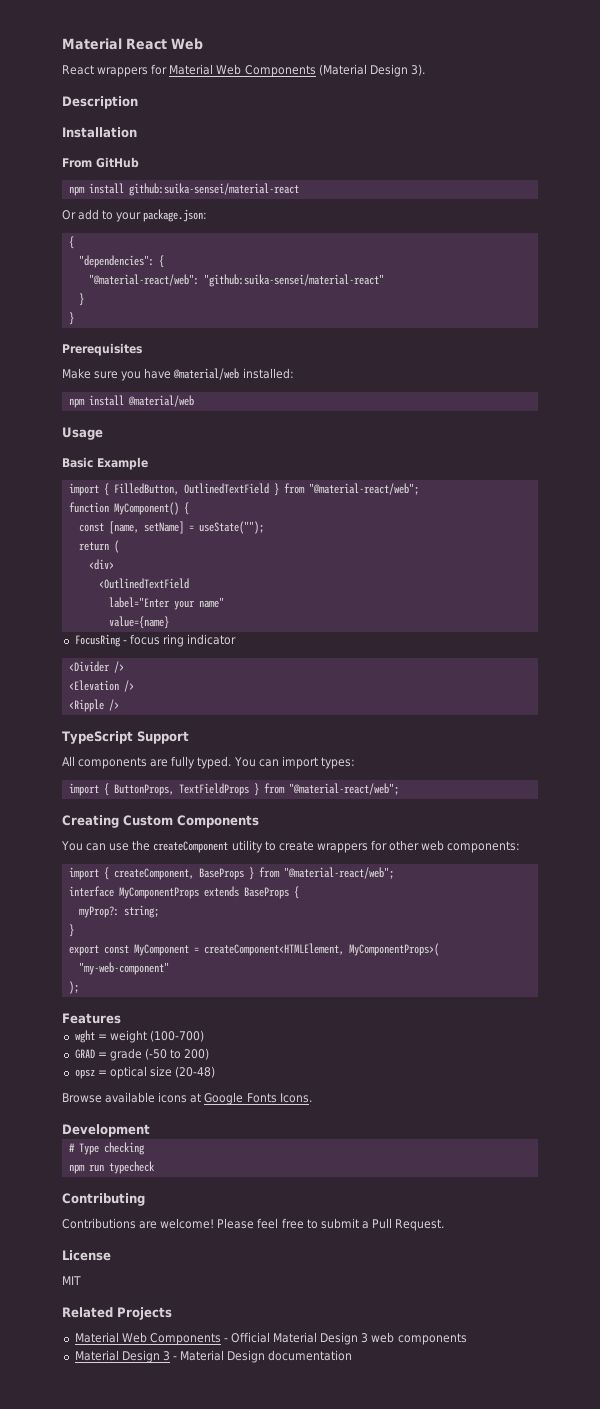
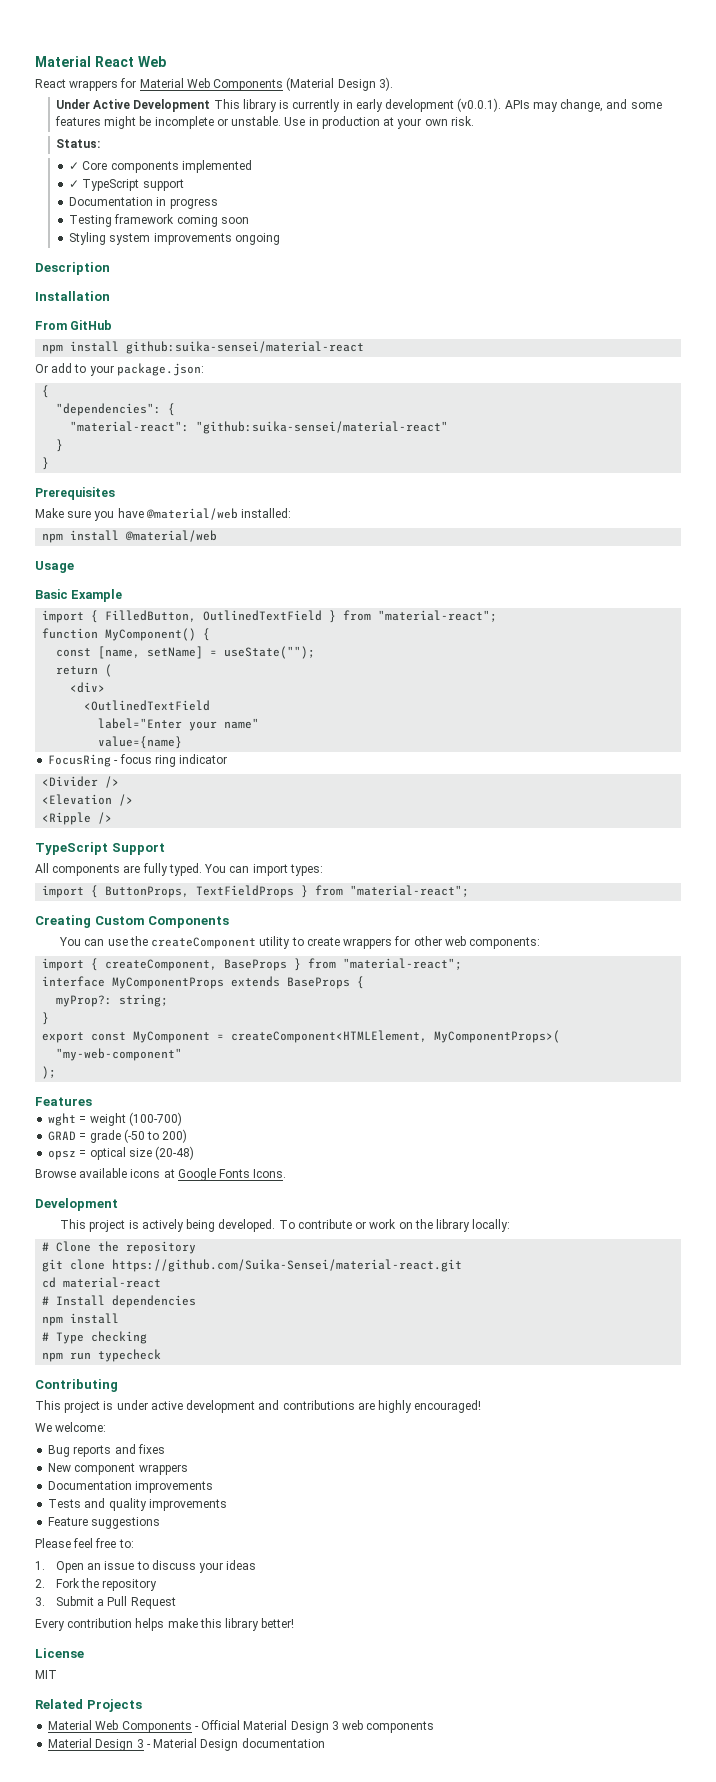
+ Under Active Development This library is currently in early development (v0.0.1). APIs may change, and some features might be incomplete or unstable. Use in production at your own risk.
+ Status:
+ ✓ Core components implemented
+ ✓ TypeScript support
+ Documentation in progress
+ Testing framework coming soon
+ Styling system improvements ongoing
- "@material-react/web": "github:suika-sensei/material-react"
+ "material-react": "github:suika-sensei/material-react"
- import { FilledButton, OutlinedTextField } from "@material-react/web";
+ import { FilledButton, OutlinedTextField } from "material-react";
- import { ButtonProps, TextFieldProps } from "@material-react/web";
+ import { ButtonProps, TextFieldProps } from "material-react";
- import { createComponent, BaseProps } from "@material-react/web";
+ import { createComponent, BaseProps } from "material-react";
+ This project is actively being developed. To contribute or work on the library locally:
+ # Clone the repository
+ git clone https://github.com/Suika-Sensei/material-react.git
+ cd material-react
+ # Install dependencies
+ npm install
- Contributions are welcome! Please feel free to submit a Pull Request.
+ This project is under active development and contributions are highly encouraged!
+ We welcome:
+ Bug reports and fixes
+ New component wrappers
+ Documentation improvements
+ Tests and quality improvements
+ Feature suggestions
+ Please feel free to:
+ 1. Open an issue to discuss your ideas
+ 2. Fork the repository
+ 3. Submit a Pull Request
+ Every contribution helps make this library better!

